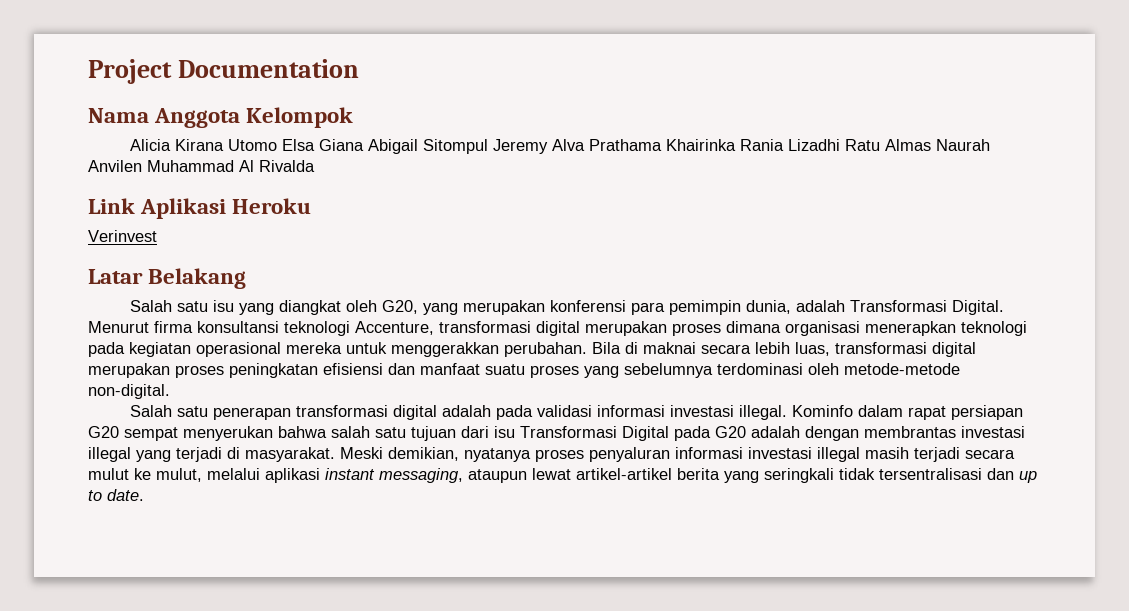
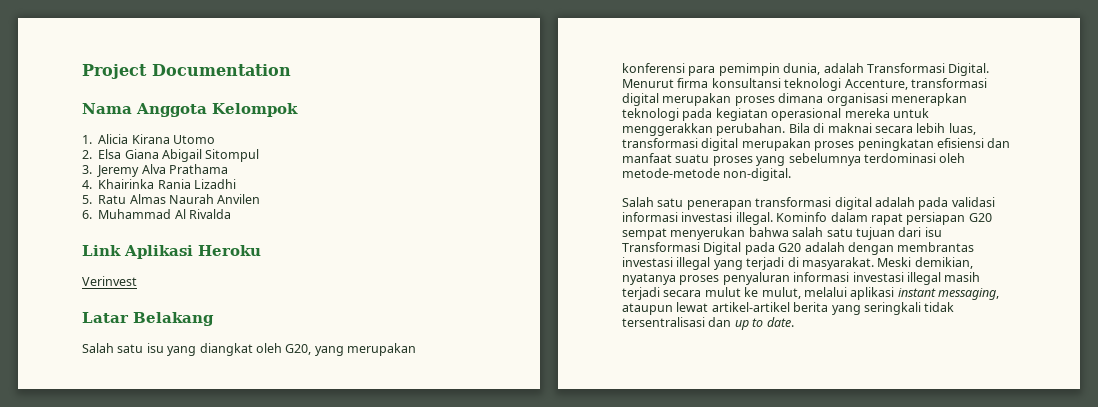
- Alicia Kirana Utomo Elsa Giana Abigail Sitompul Jeremy Alva Prathama Khairinka Rania Lizadhi Ratu Almas Naurah Anvilen Muhammad Al Rivalda
+ 1. Alicia Kirana Utomo
+ 2. Elsa Giana Abigail Sitompul
+ 3. Jeremy Alva Prathama
+ 4. Khairinka Rania Lizadhi
+ 5. Ratu Almas Naurah Anvilen
+ 6. Muhammad Al Rivalda

